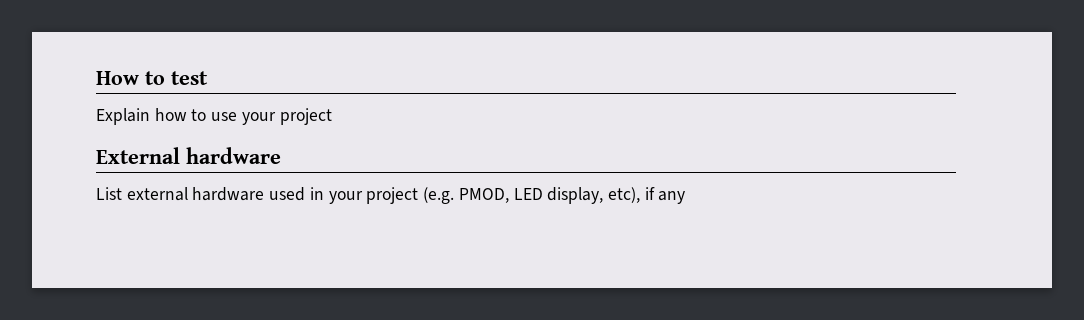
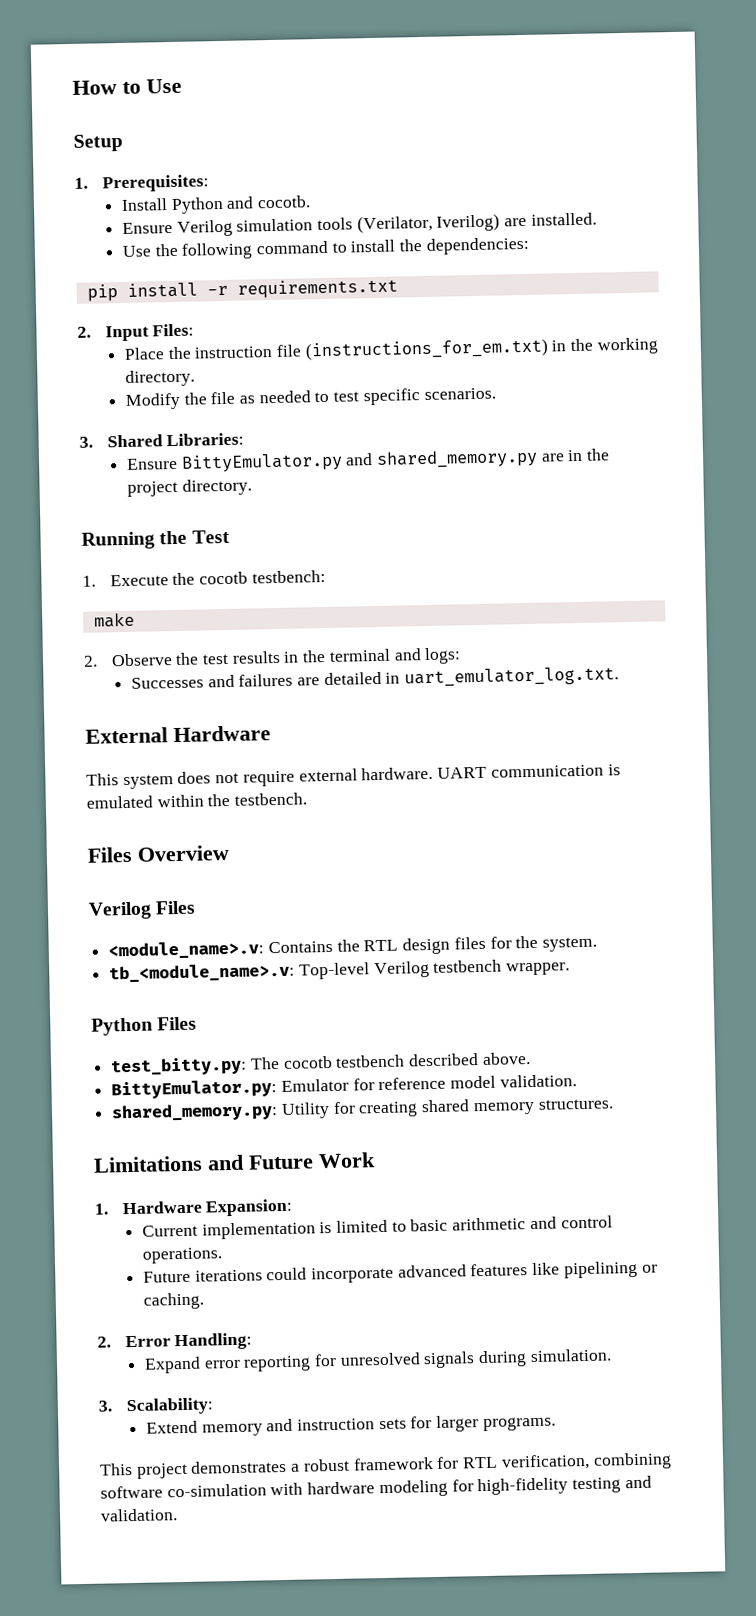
- How to test
- Explain how to use your project
- External hardware
- List external hardware used in your project (e.g. PMOD, LED display, etc), if any
+ How to Use
+ Setup
+ 1. Prerequisites:
+ Install Python and cocotb.
+ Ensure Verilog simulation tools (Verilator, Iverilog) are installed.
+ Use the following command to install the dependencies:
+ pip install -r requirements.txt
+ 2. Input Files:
+ Place the instruction file (instructions_for_em.txt) in the working directory.
+ Modify the file as needed to test specific scenarios.
+ 3. Shared Libraries:
+ Ensure BittyEmulator.py and shared_memory.py are in the project directory.
+ Running the Test
+ 1. Execute the cocotb testbench:
+ make
+ 2. Observe the test results in the terminal and logs:
+ Successes and failures are detailed in uart_emulator_log.txt.
+ External Hardware
+ This system does not require external hardware. UART communication is emulated within the testbench.
+ Files Overview
+ Verilog Files
+ <module_name>.v: Contains the RTL design files for the system.
+ tb_<module_name>.v: Top-level Verilog testbench wrapper.
+ Python Files
+ test_bitty.py: The cocotb testbench described above.
+ BittyEmulator.py: Emulator for reference model validation.
+ shared_memory.py: Utility for creating shared memory structures.
+ Limitations and Future Work
+ 1. Hardware Expansion:
+ Current implementation is limited to basic arithmetic and control operations.
+ Future iterations could incorporate advanced features like pipelining or caching.
+ 2. Error Handling:
+ Expand error reporting for unresolved signals during simulation.
+ 3. Scalability:
+ Extend memory and instruction sets for larger programs.
+ This project demonstrates a robust framework for RTL verification, combining software co-simulation with hardware modeling for high-fidelity testing and validation.

